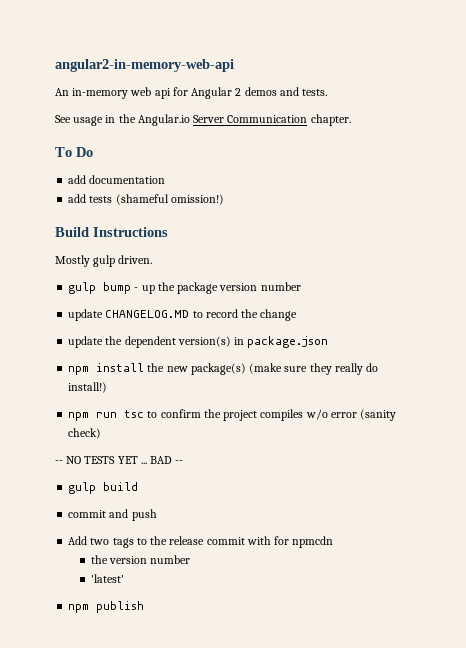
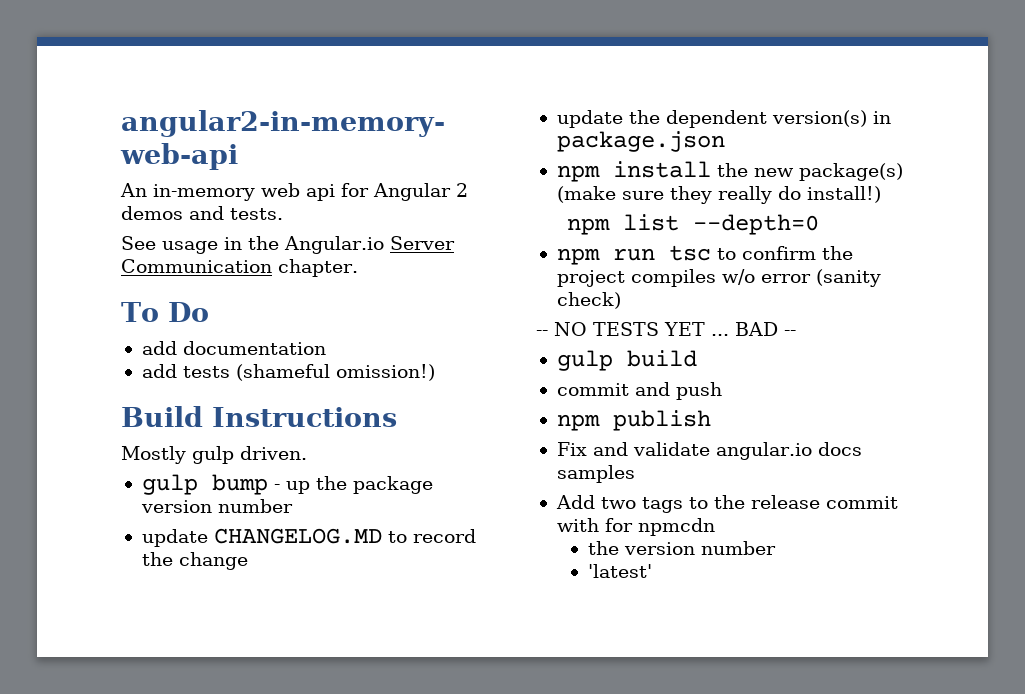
+ npm list --depth=0
+ npm publish
+ Fix and validate angular.io docs samples
- npm publish

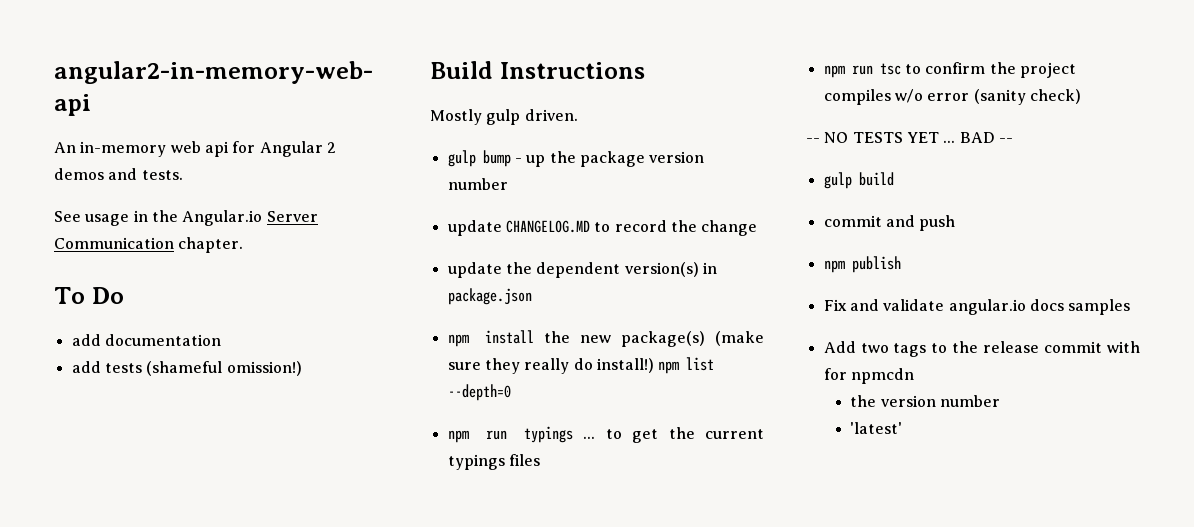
- npm install the new package(s) (make sure they really do install!)
- npm list --depth=0
+ npm install the new package(s) (make sure they really do install!) npm list --depth=0
+ npm run typings ... to get the current typings files

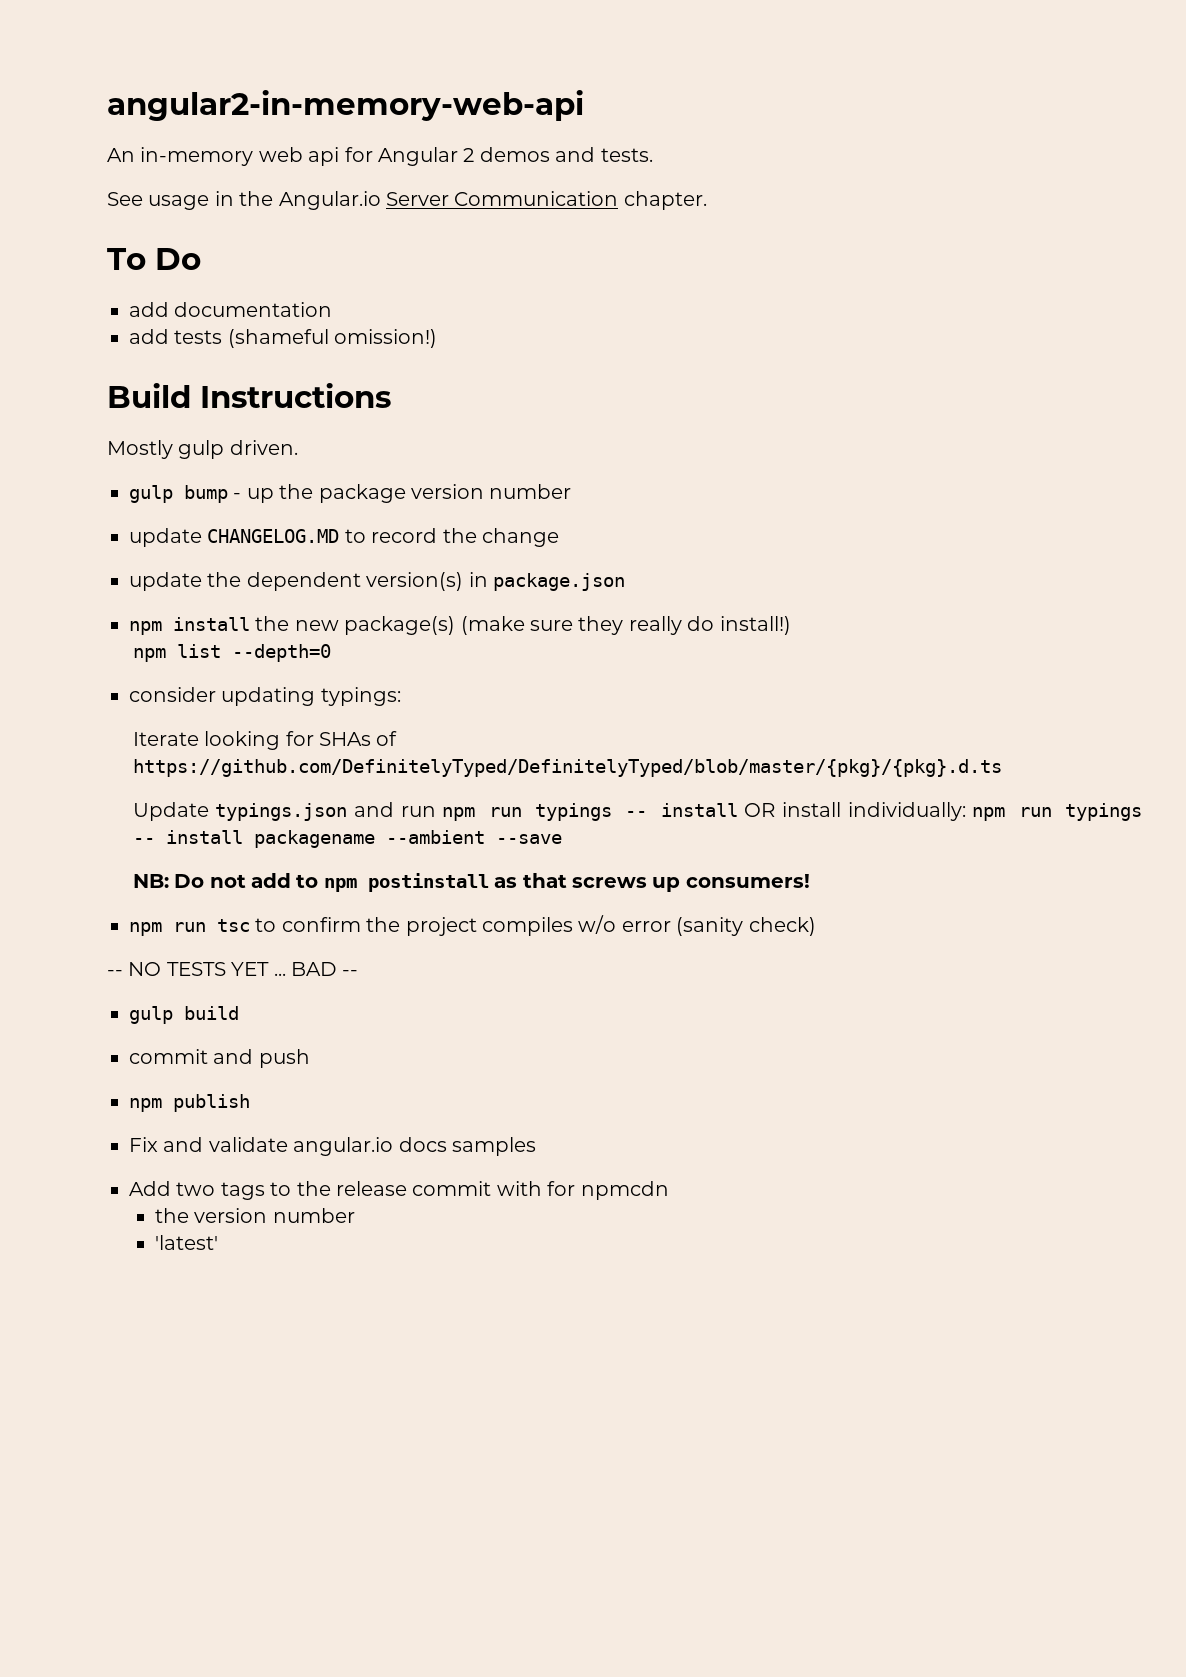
- npm install the new package(s) (make sure they really do install!) npm list --depth=0
+ npm install the new package(s) (make sure they really do install!)
+ npm list --depth=0
- npm run typings ... to get the current typings files
+ consider updating typings:
+ Iterate looking for SHAs of https://github.com/DefinitelyTyped/DefinitelyTyped/blob/master/{pkg}/{pkg}.d.ts
+ Update typings.json and run npm run typings -- install OR install individually: npm run typings -- install packagename --ambient --save
+ NB: Do not add to npm postinstall as that screws up consumers!

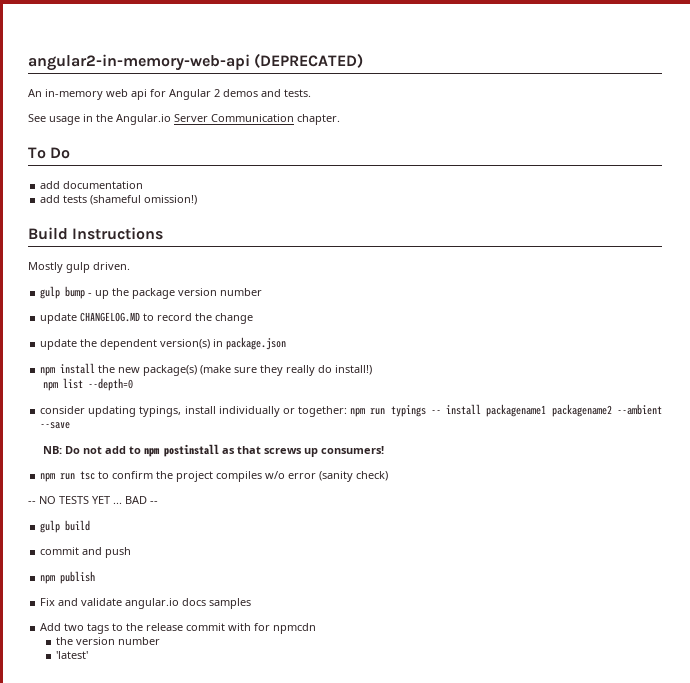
- angular2-in-memory-web-api
+ angular2-in-memory-web-api (DEPRECATED)
- consider updating typings:
- Iterate looking for SHAs of https://github.com/DefinitelyTyped/DefinitelyTyped/blob/master/{pkg}/{pkg}.d.ts
- Update typings.json and run npm run typings -- install OR install individually: npm run typings -- install packagename --ambient --save
+ consider updating typings, install individually or together: npm run typings -- install packagename1 packagename2 --ambient --save

